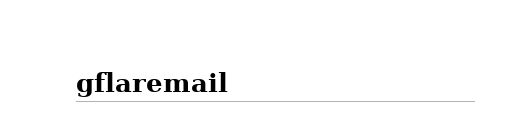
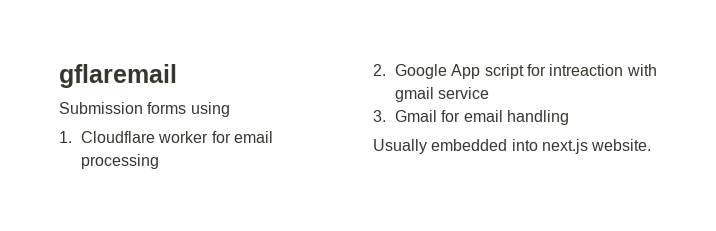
+ Submission forms using
+ 1. Cloudflare worker for email processing
+ 2. Google App script for intreaction with gmail service
+ 3. Gmail for email handling
+ Usually embedded into next.js website.

